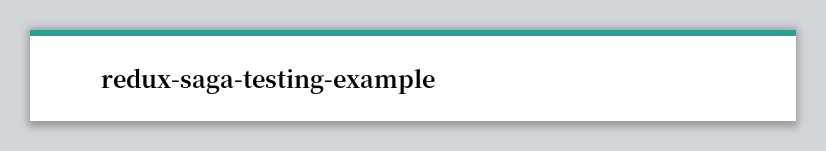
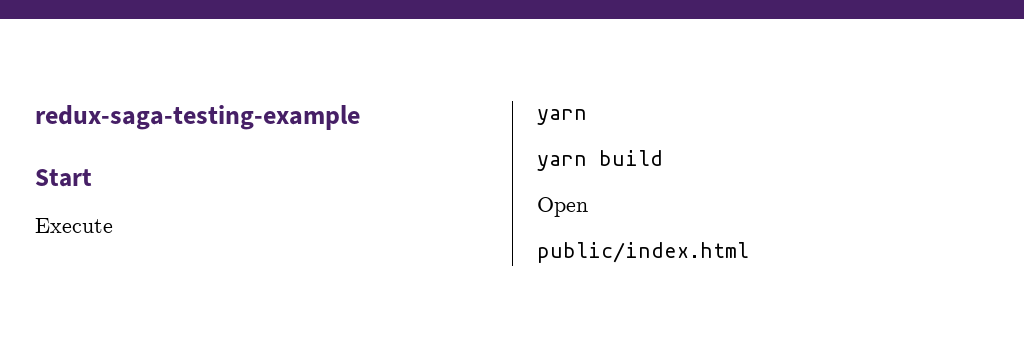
+ Start
+ Execute
+ yarn
+ yarn build
+ Open
+ public/index.html

